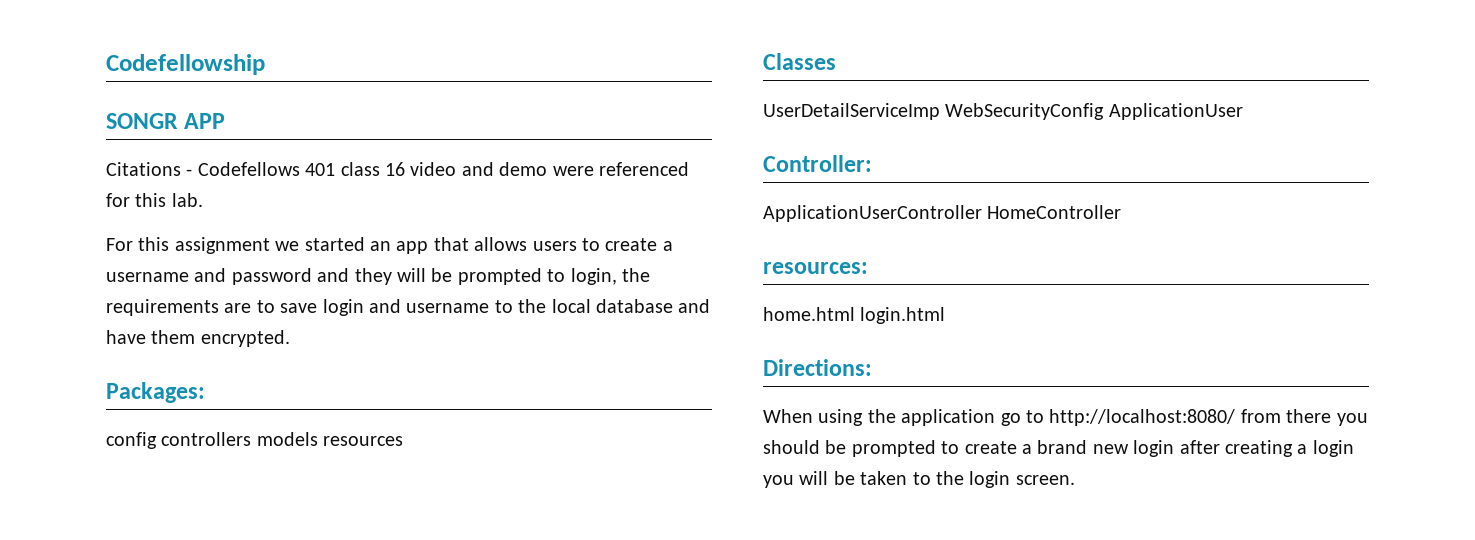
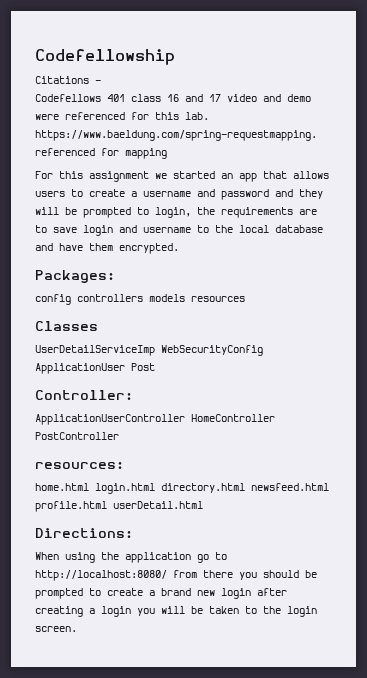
- SONGR APP
- Citations - Codefellows 401 class 16 video and demo were referenced for this lab.
+ Citations -
+ Codefellows 401 class 16 and 17 video and demo were referenced for this lab. https://www.baeldung.com/spring-requestmapping. referenced for mapping
- UserDetailServiceImp WebSecurityConfig ApplicationUser
+ UserDetailServiceImp WebSecurityConfig ApplicationUser Post
- ApplicationUserController HomeController
+ ApplicationUserController HomeController PostController
- home.html login.html
+ home.html login.html directory.html newsfeed.html profile.html userDetail.html

